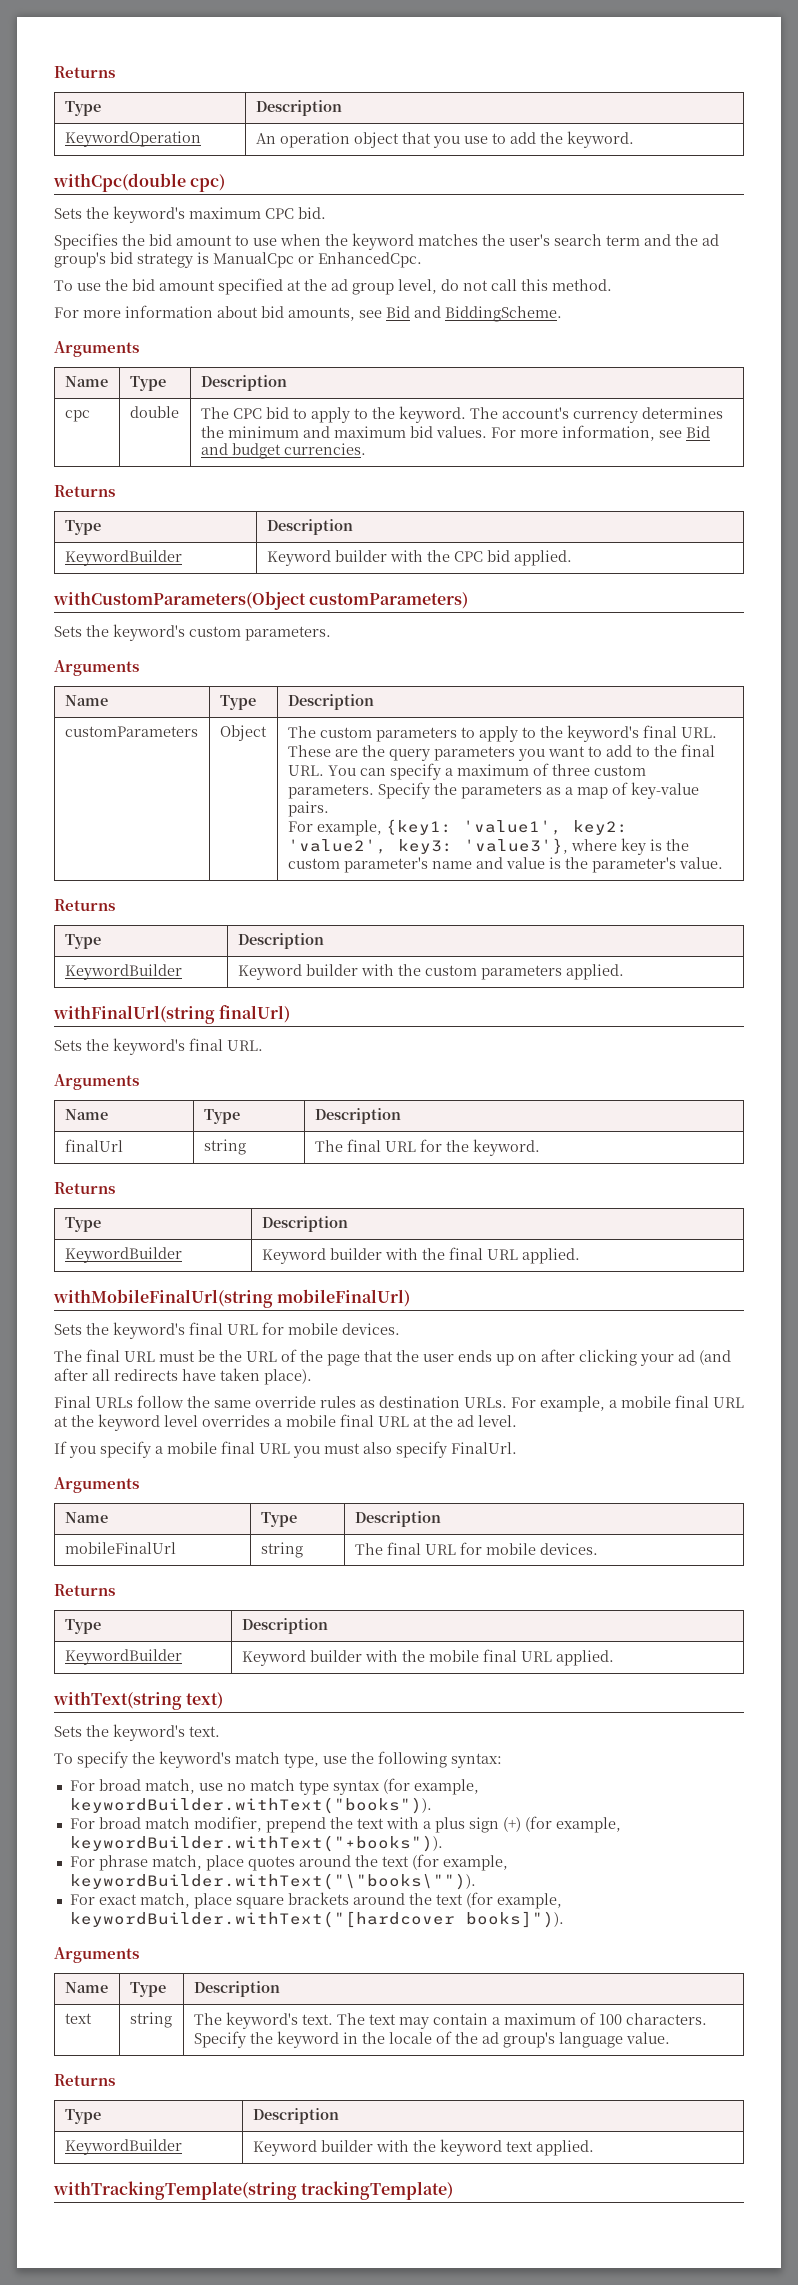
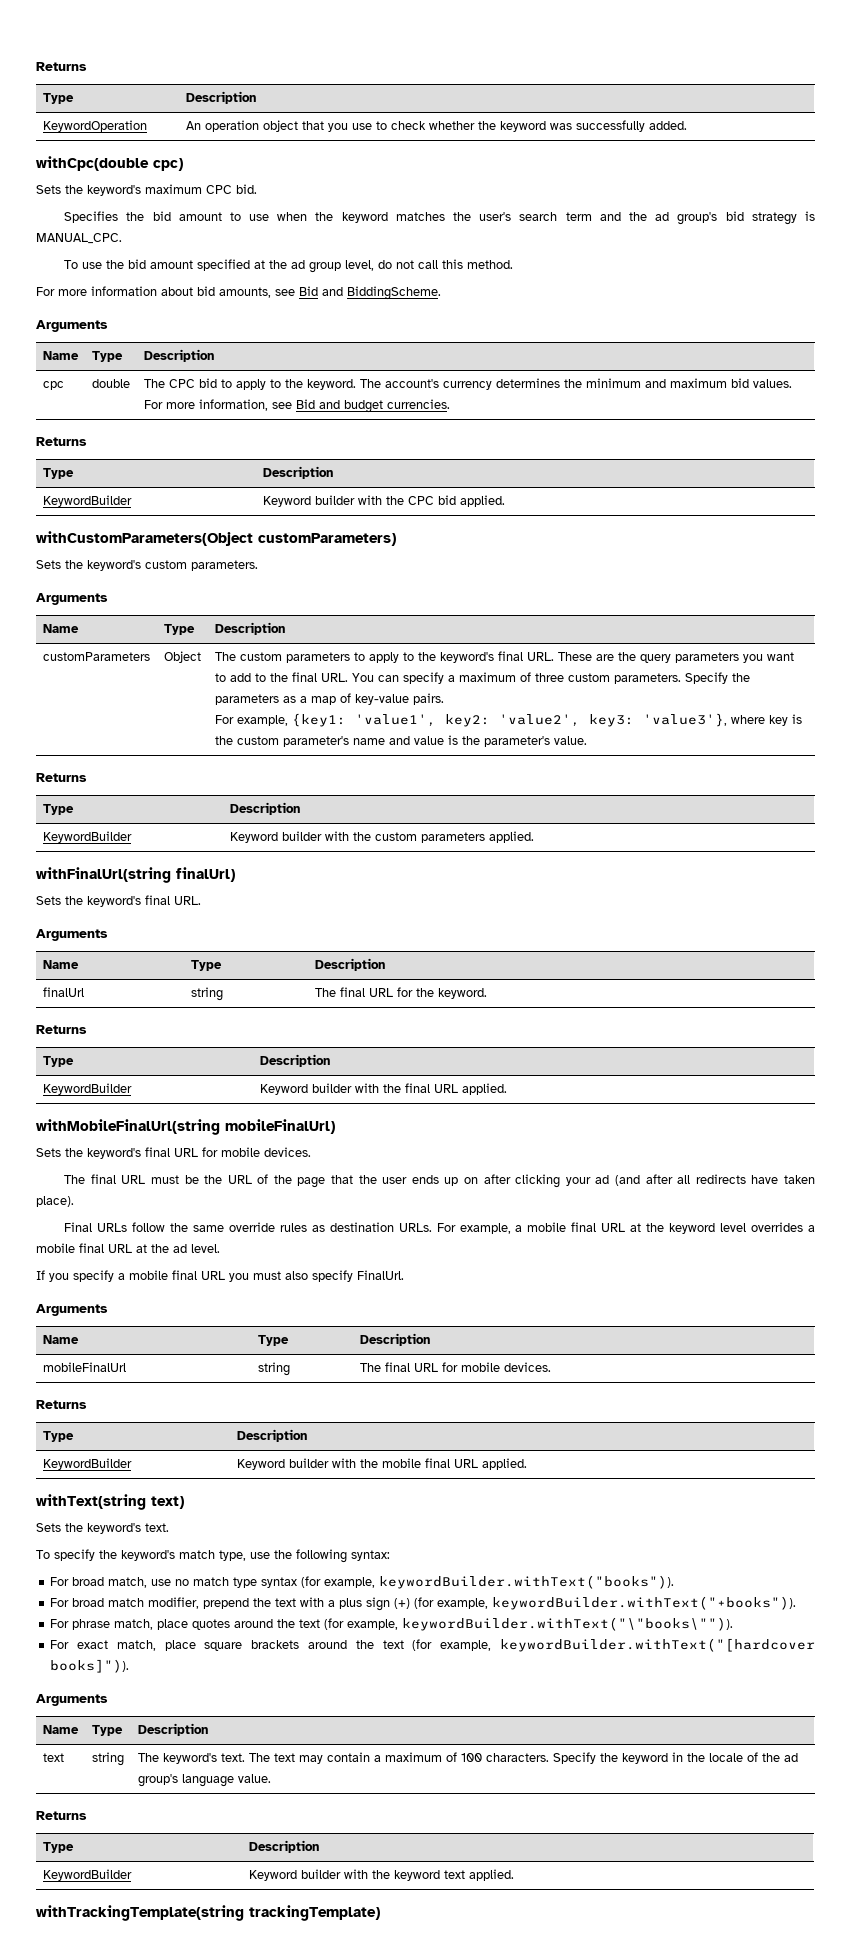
- KeywordOperation | An operation object that you use to add the keyword.
+ KeywordOperation | An operation object that you use to check whether the keyword was successfully added.
- Specifies the bid amount to use when the keyword matches the user's search term and the ad group's bid strategy is ManualCpc or EnhancedCpc.
+ Specifies the bid amount to use when the keyword matches the user's search term and the ad group's bid strategy is MANUAL_CPC.

